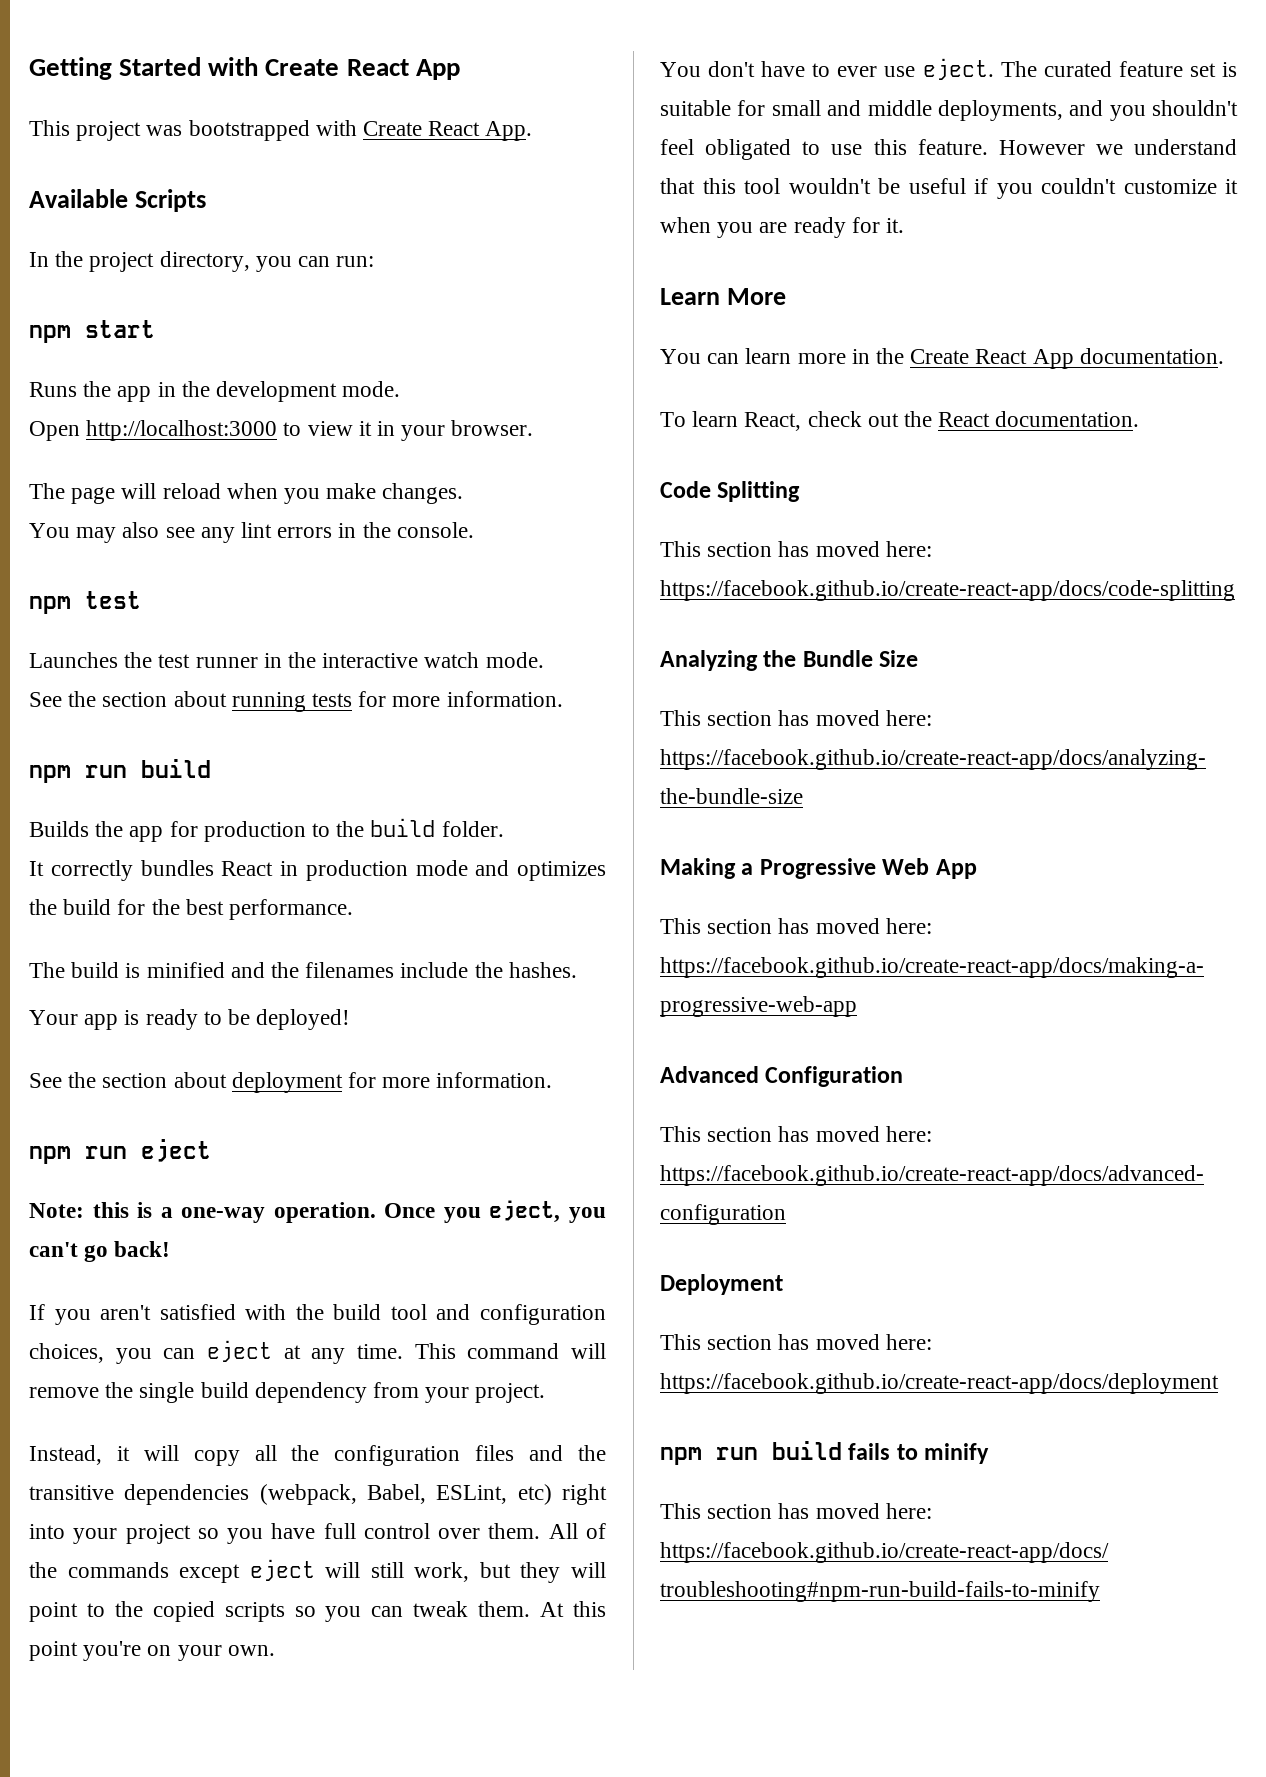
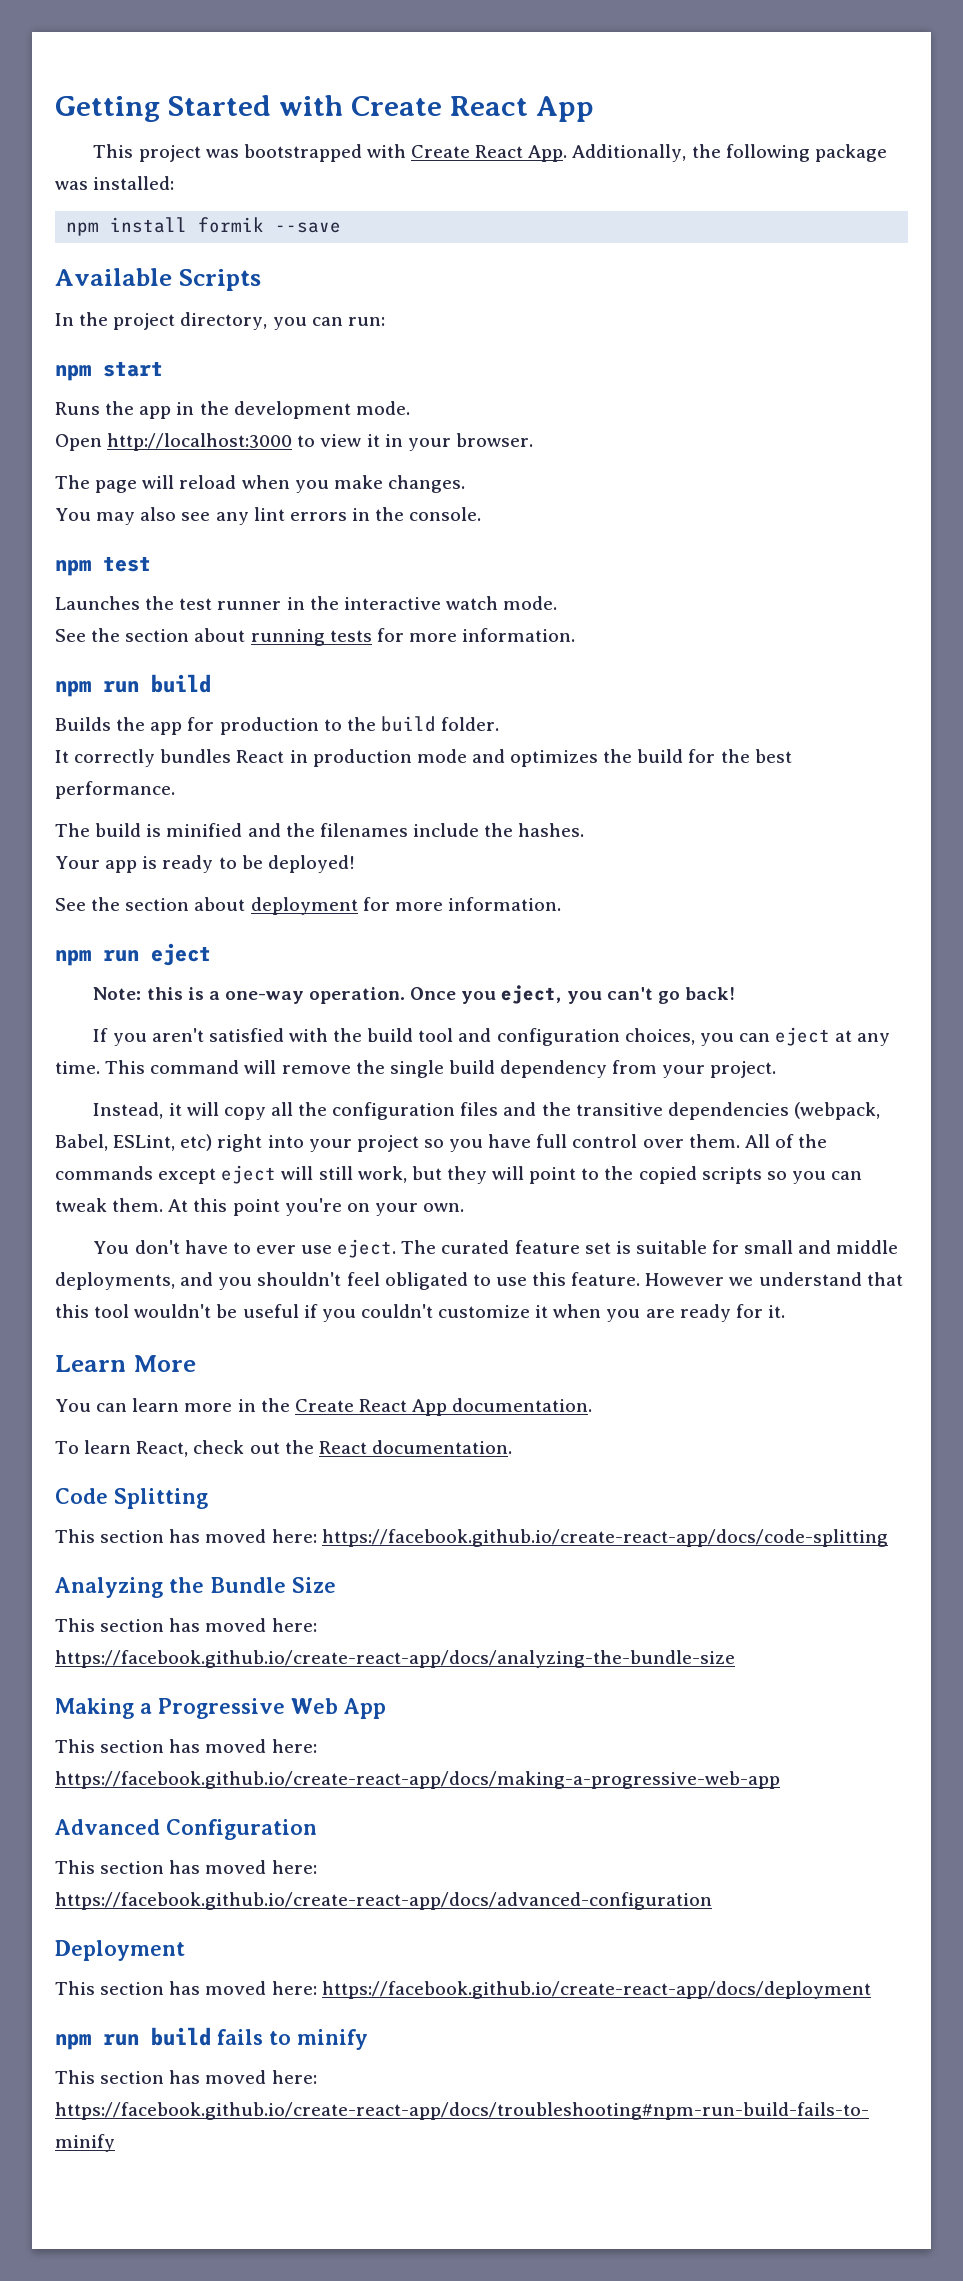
- This project was bootstrapped with Create React App.
+ This project was bootstrapped with Create React App. Additionally, the following package was installed:
+ npm install formik --save

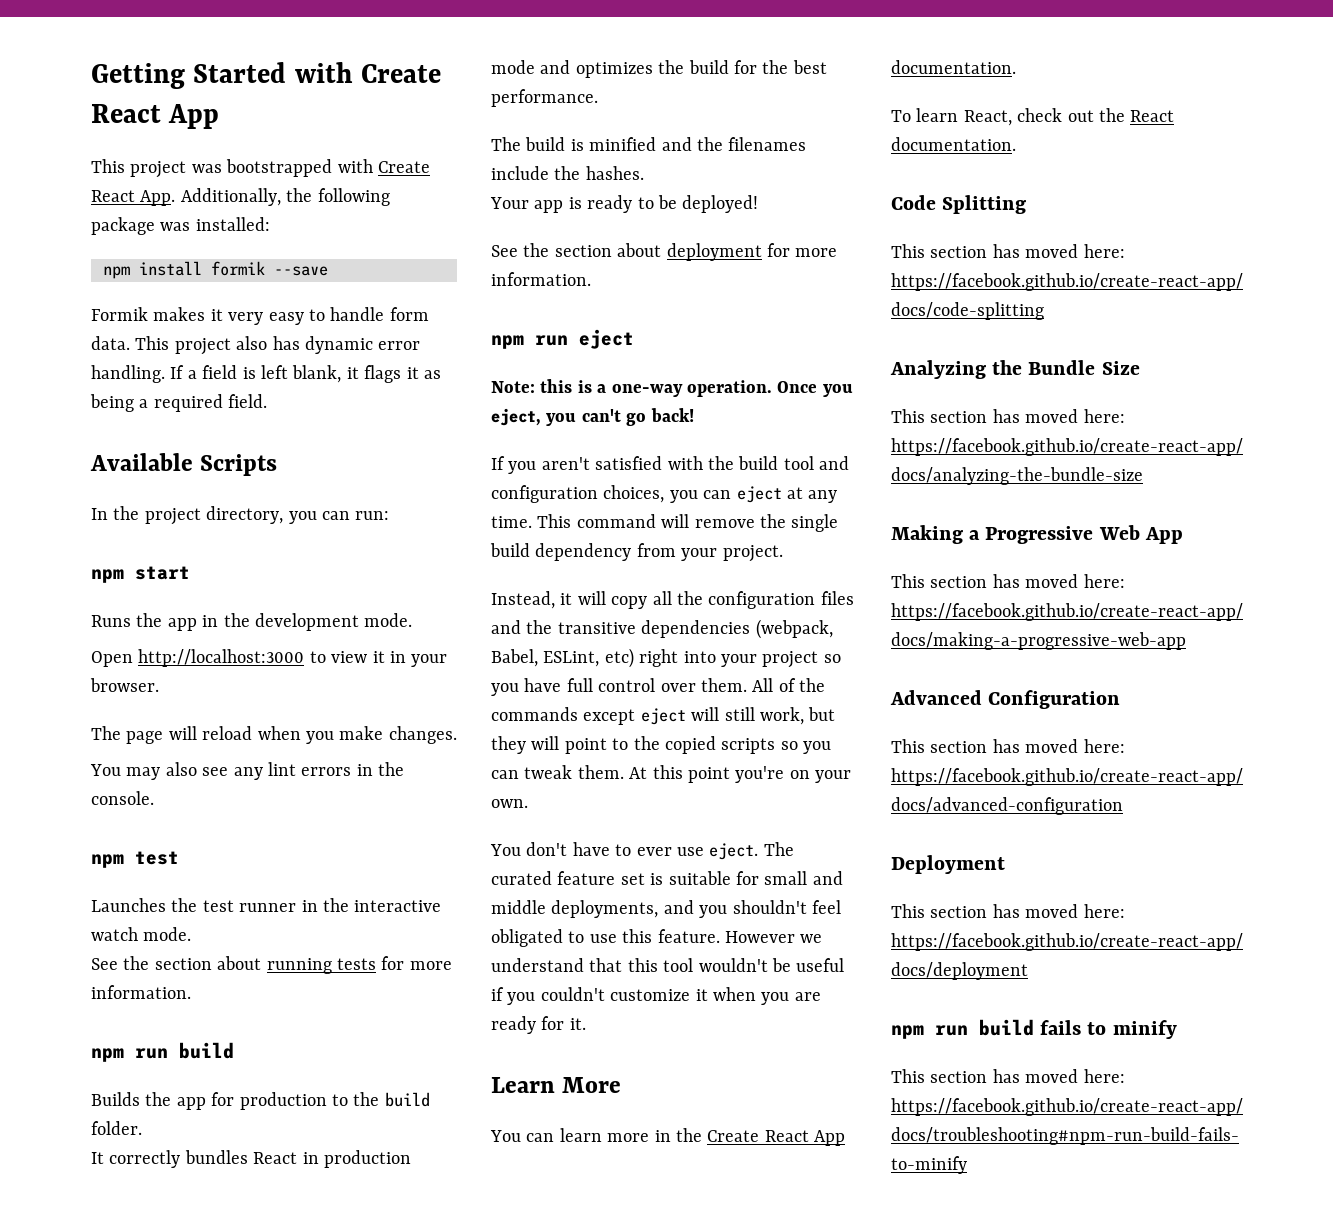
+ Formik makes it very easy to handle form data. This project also has dynamic error handling. If a field is left blank, it flags it as being a required field.

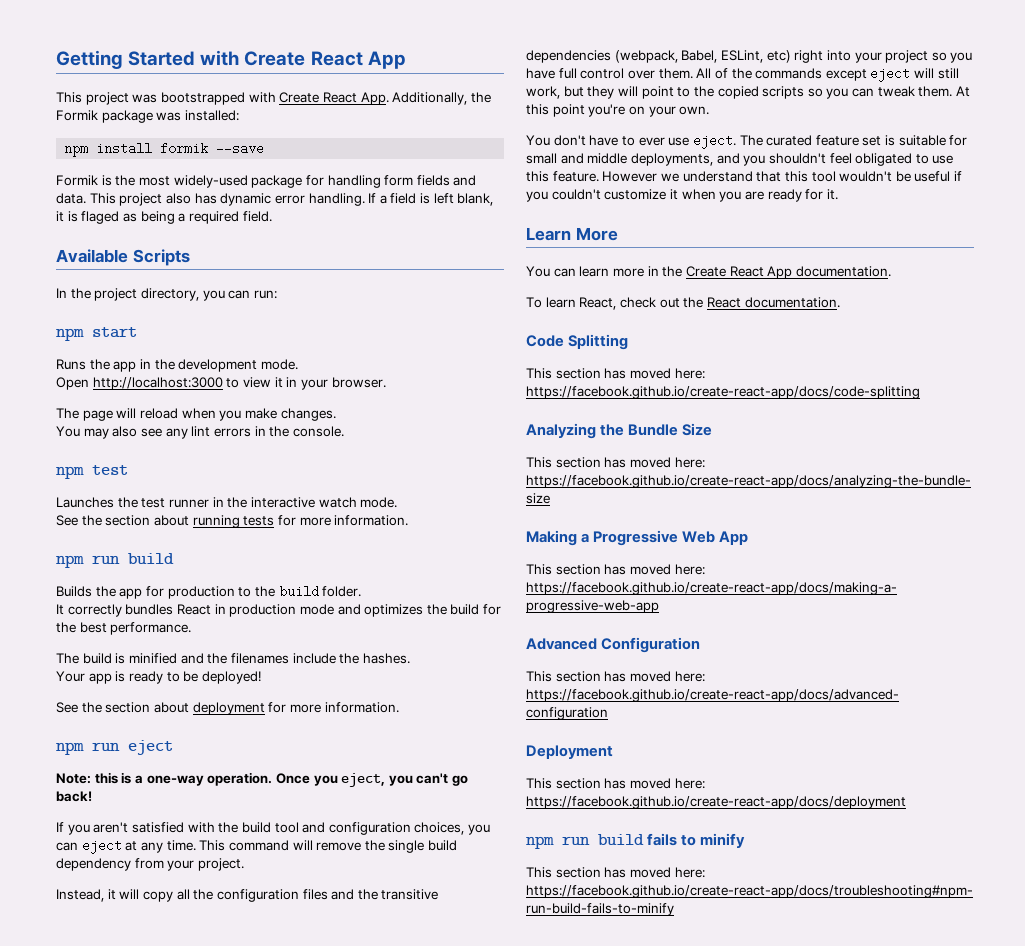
- This project was bootstrapped with Create React App. Additionally, the following package was installed:
+ This project was bootstrapped with Create React App. Additionally, the Formik package was installed:
- Formik makes it very easy to handle form data.
+ Formik is the most widely-used package for handling form fields and data.
- If a field is left blank, it flags it as being a required field.
+ If a field is left blank, it is flaged as being a required field.

